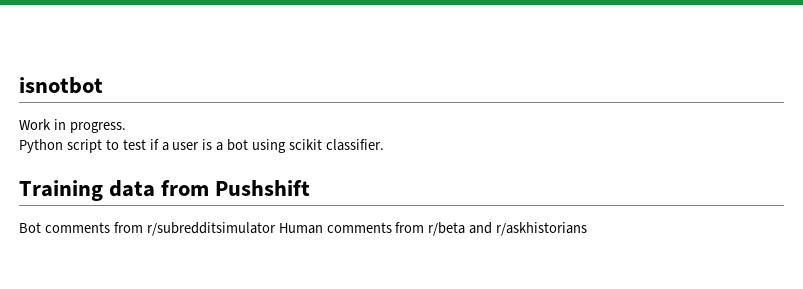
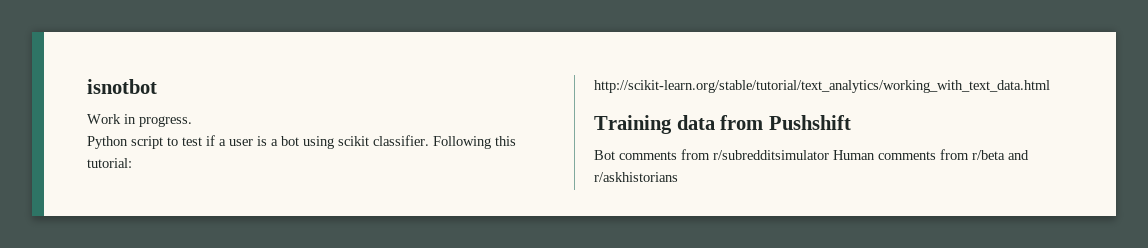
+ Following this tutorial: http://scikit-learn.org/stable/tutorial/text_analytics/working_with_text_data.html

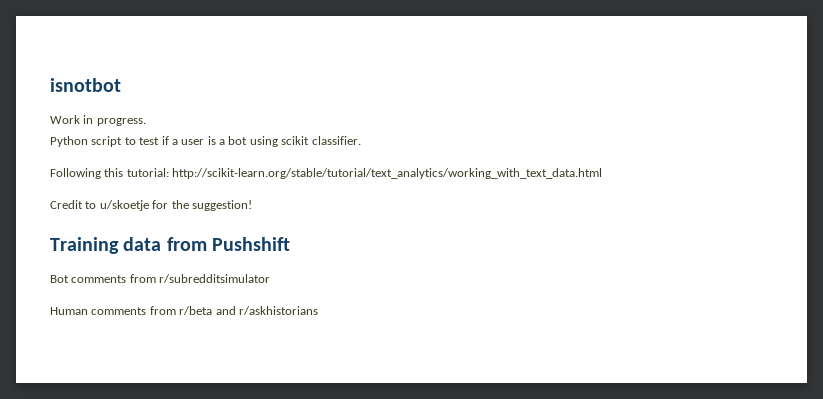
- Python script to test if a user is a bot using scikit classifier. Following this tutorial: http://scikit-learn.org/stable/tutorial/text_analytics/working_with_text_data.html
+ Python script to test if a user is a bot using scikit classifier.
+ Following this tutorial: http://scikit-learn.org/stable/tutorial/text_analytics/working_with_text_data.html
+ Credit to u/skoetje for the suggestion!
- Bot comments from r/subredditsimulator Human comments from r/beta and r/askhistorians
+ Bot comments from r/subredditsimulator
+ Human comments from r/beta and r/askhistorians

